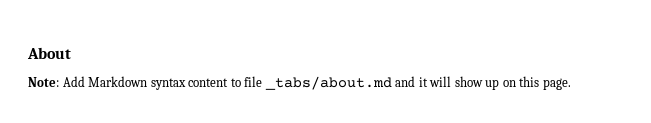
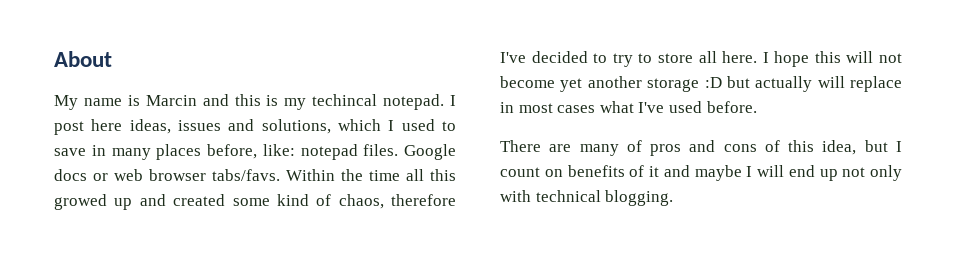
- Note: Add Markdown syntax content to file _tabs/about.md and it will show up on this page.
+ My name is Marcin and this is my techincal notepad. I post here ideas, issues and solutions, which I used to save in many places before, like: notepad files. Google docs or web browser tabs/favs. Within the time all this growed up and created some kind of chaos, therefore I've decided to try to store all here. I hope this will not become yet another storage :D but actually will replace in most cases what I've used before.
+ There are many of pros and cons of this idea, but I count on benefits of it and maybe I will end up not only with technical blogging.

